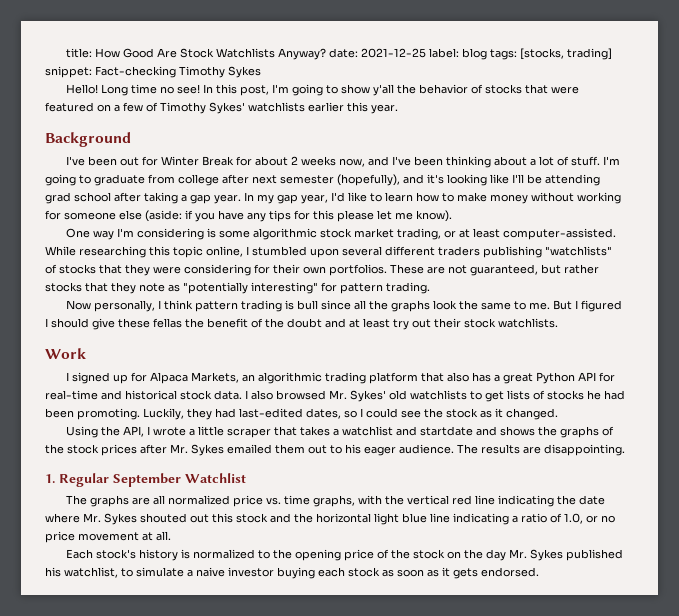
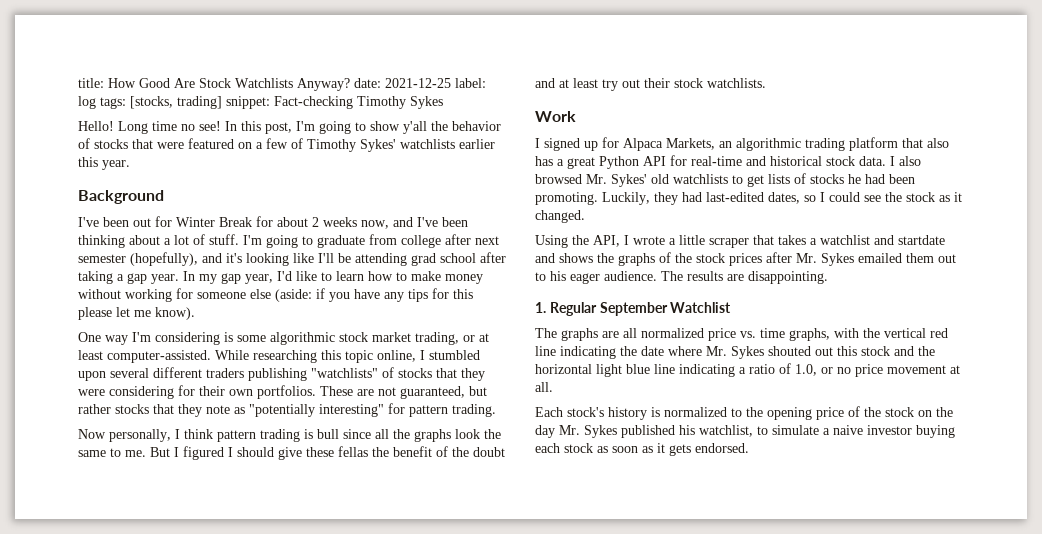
- title: How Good Are Stock Watchlists Anyway? date: 2021-12-25 label: blog tags: [stocks, trading] snippet: Fact-checking Timothy Sykes
+ title: How Good Are Stock Watchlists Anyway? date: 2021-12-25 label: log tags: [stocks, trading] snippet: Fact-checking Timothy Sykes

